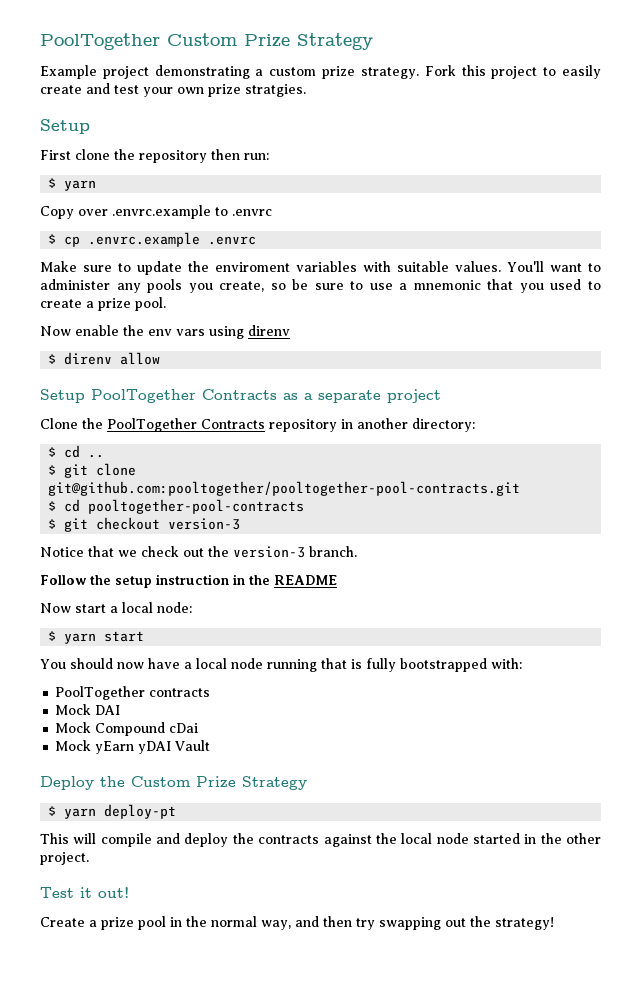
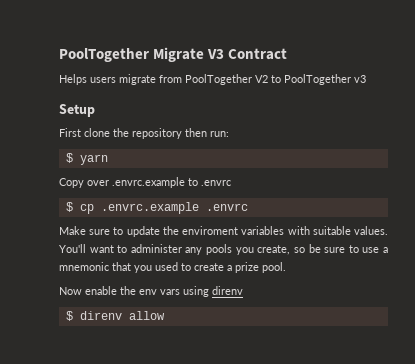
- PoolTogether Custom Prize Strategy
- Example project demonstrating a custom prize strategy. Fork this project to easily create and test your own prize stratgies.
+ PoolTogether Migrate V3 Contract
+ Helps users migrate from PoolTogether V2 to PoolTogether v3
- Setup PoolTogether Contracts as a separate project
- Clone the PoolTogether Contracts repository in another directory:
- $ cd ..
- $ git clone git@github.com:pooltogether/pooltogether-pool-contracts.git
- $ cd pooltogether-pool-contracts
- $ git checkout version-3
- Notice that we check out the version-3 branch.
- Follow the setup instruction in the README
- Now start a local node:
- $ yarn start
- You should now have a local node running that is fully bootstrapped with:
- PoolTogether contracts
- Mock DAI
- Mock Compound cDai
- Mock yEarn yDAI Vault
- Deploy the Custom Prize Strategy
- $ yarn deploy-pt
- This will compile and deploy the contracts against the local node started in the other project.
- Test it out!
- Create a prize pool in the normal way, and then try swapping out the strategy!

